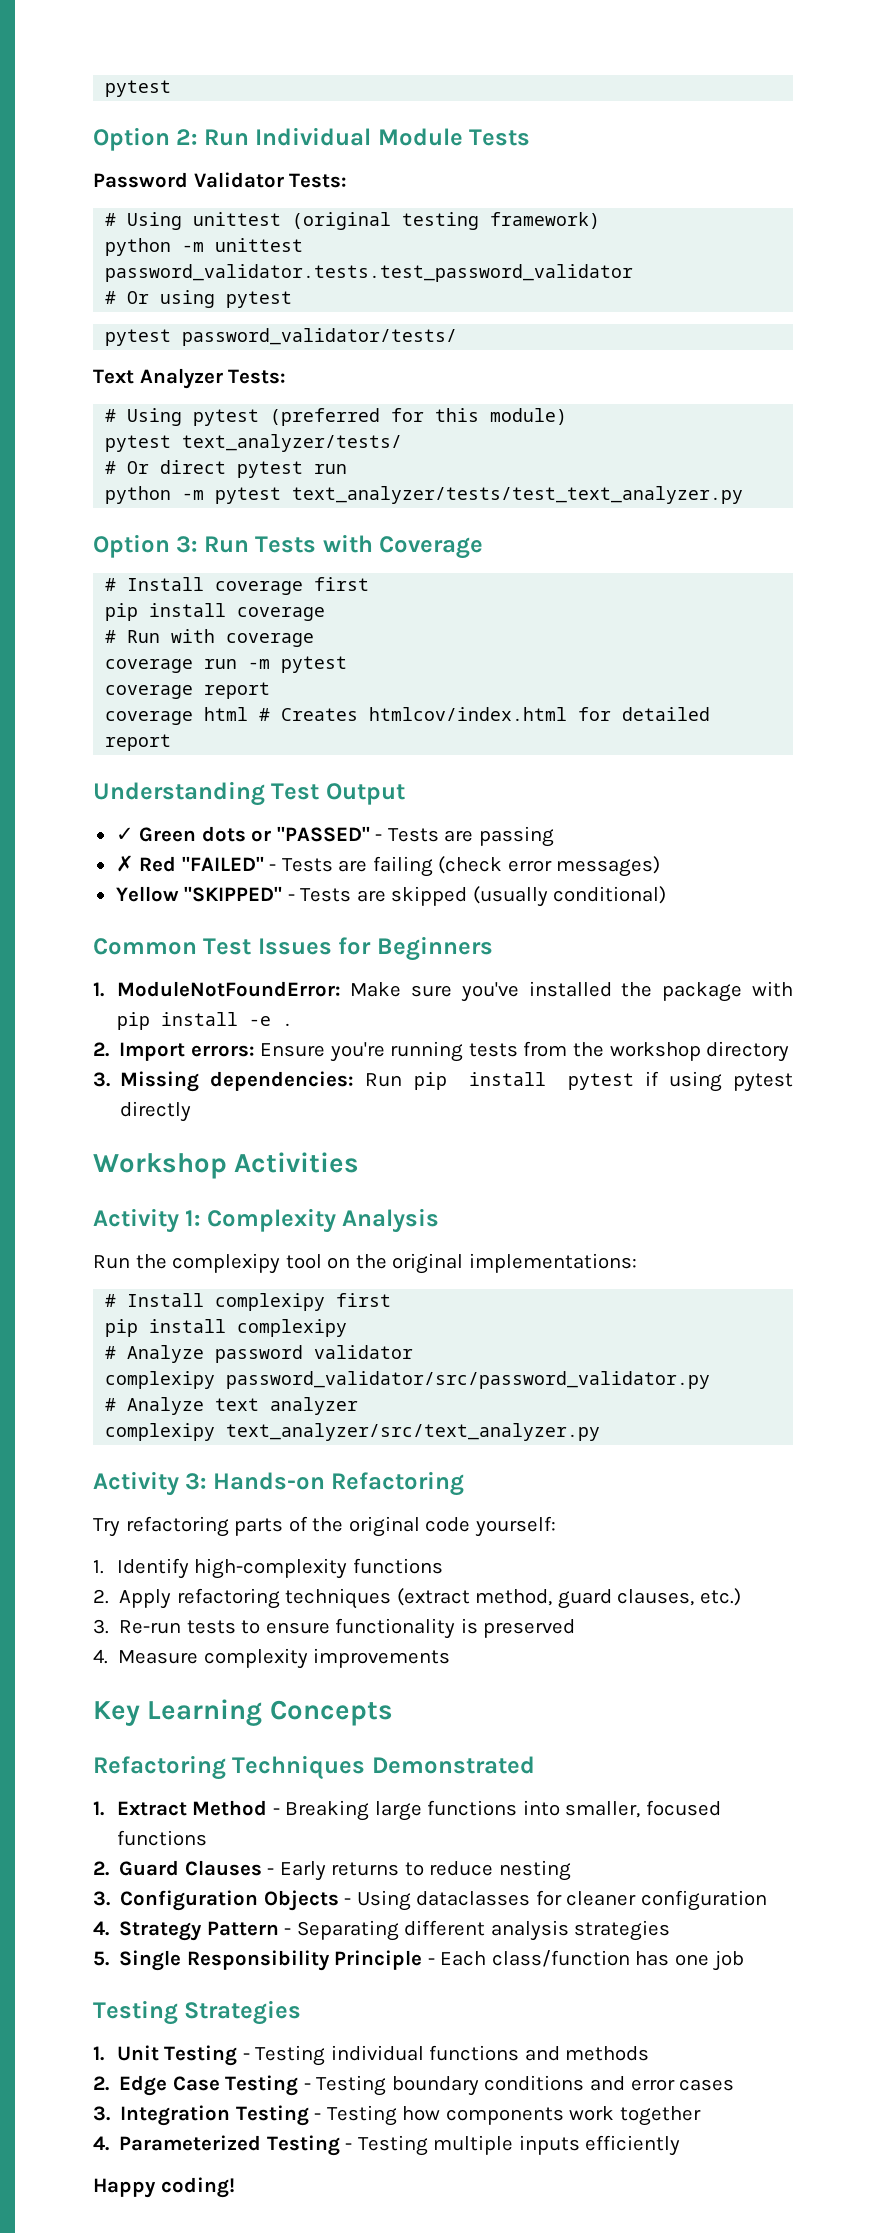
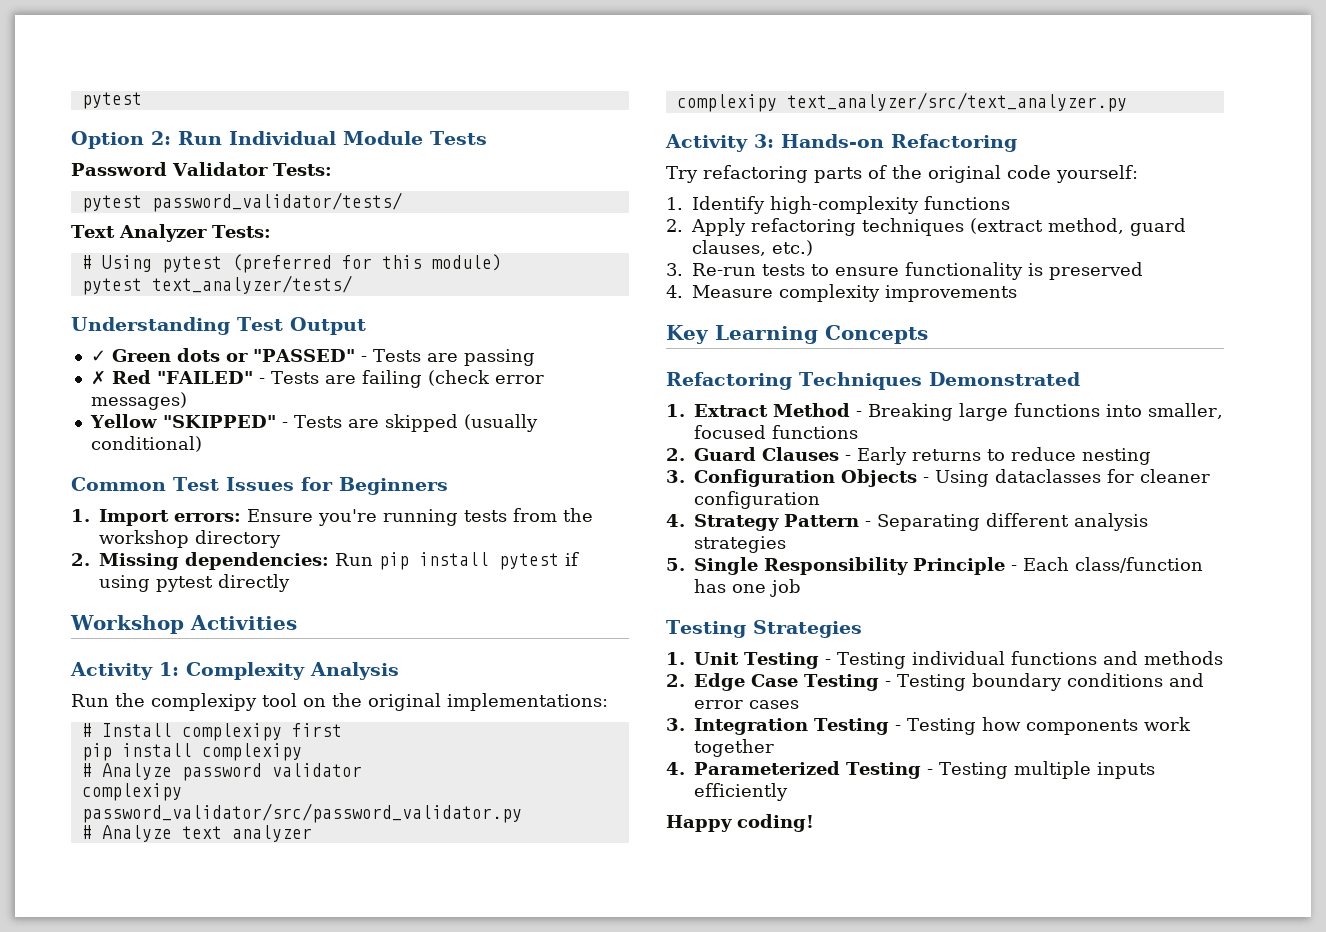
- # Using unittest (original testing framework)
- python -m unittest password_validator.tests.test_password_validator
- # Or using pytest
- # Or direct pytest run
- python -m pytest text_analyzer/tests/test_text_analyzer.py
- Option 3: Run Tests with Coverage
- # Install coverage first
- pip install coverage
- # Run with coverage
- coverage run -m pytest
- coverage report
- coverage html # Creates htmlcov/index.html for detailed report
- 1. ModuleNotFoundError: Make sure you've installed the package with pip install -e .
- 2. Import errors: Ensure you're running tests from the workshop directory
+ 1. Import errors: Ensure you're running tests from the workshop directory
- 3. Missing dependencies: Run pip install pytest if using pytest directly
+ 2. Missing dependencies: Run pip install pytest if using pytest directly

